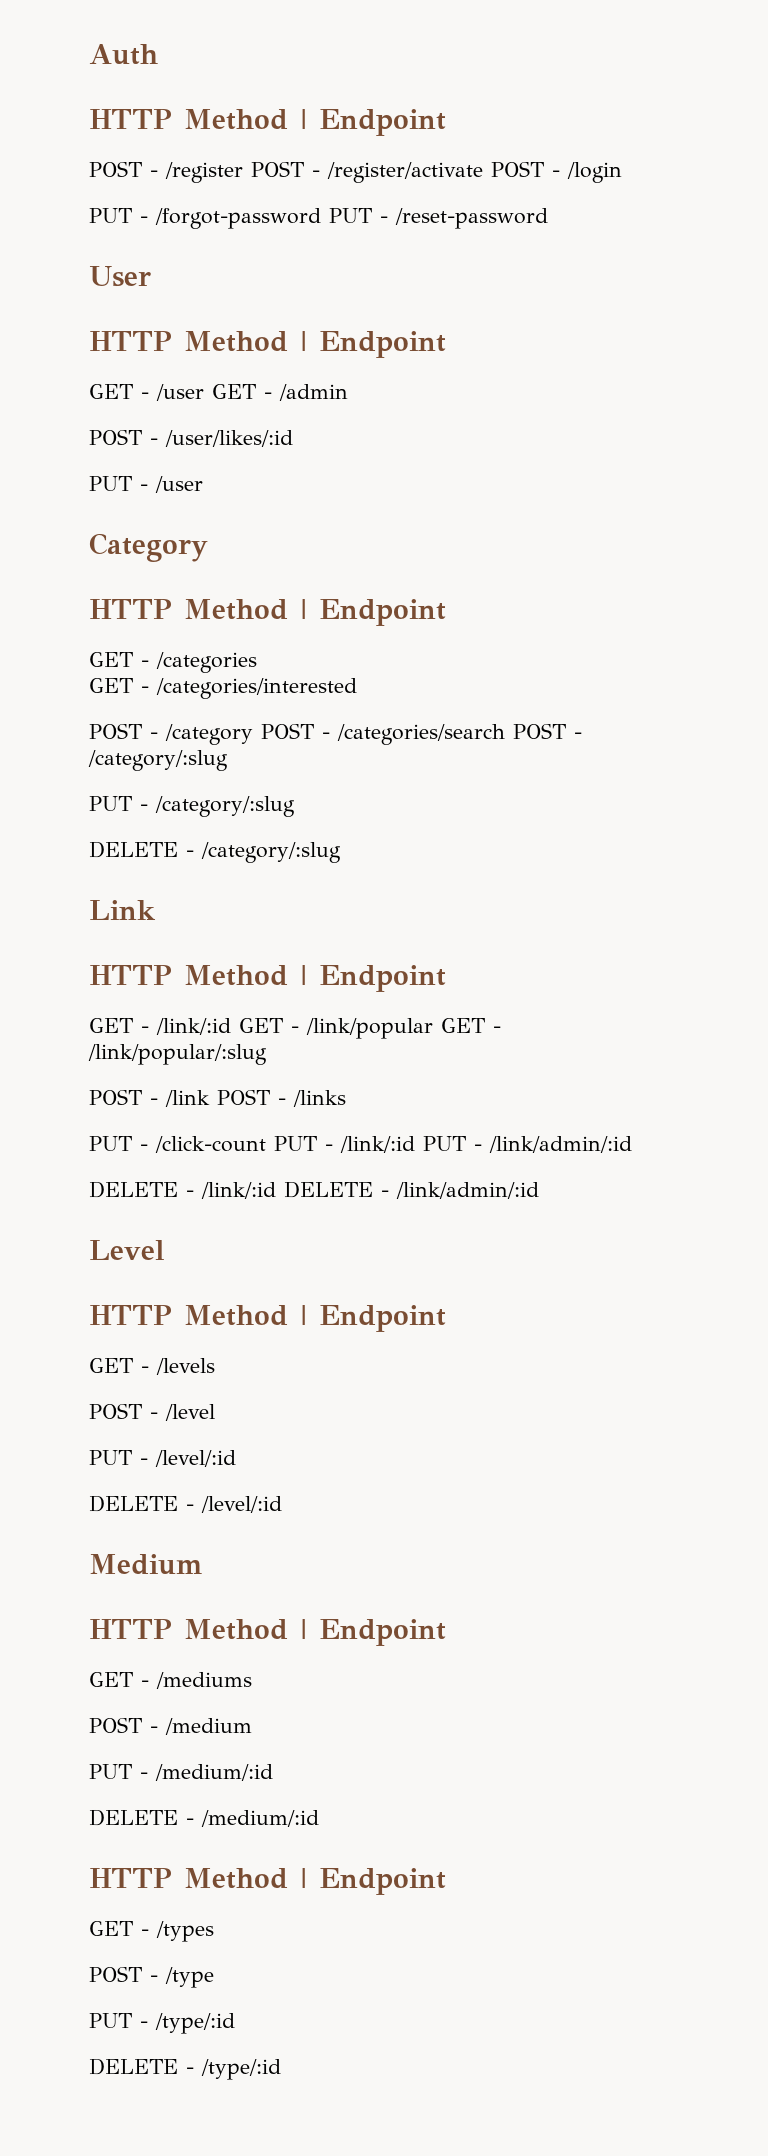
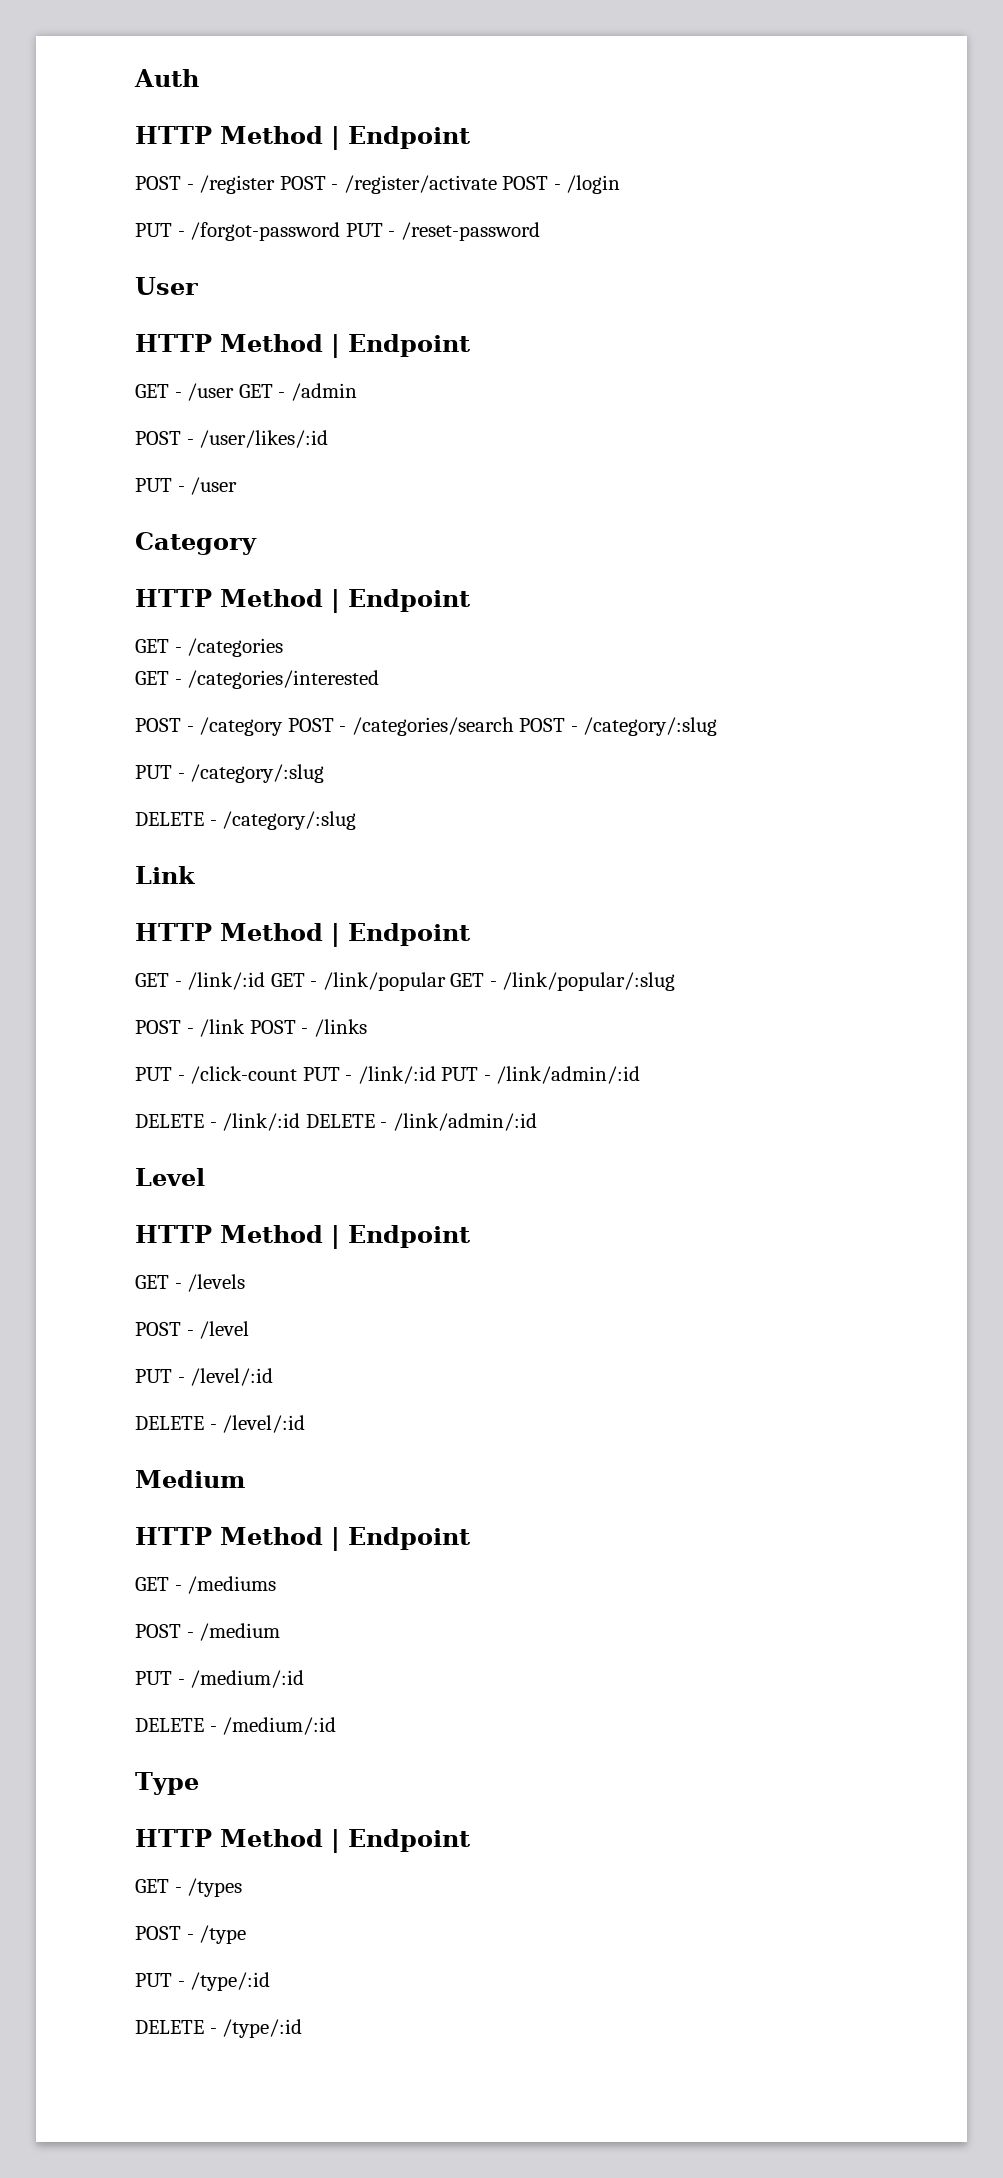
+ Type

